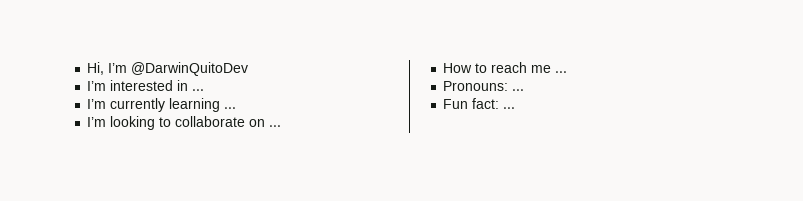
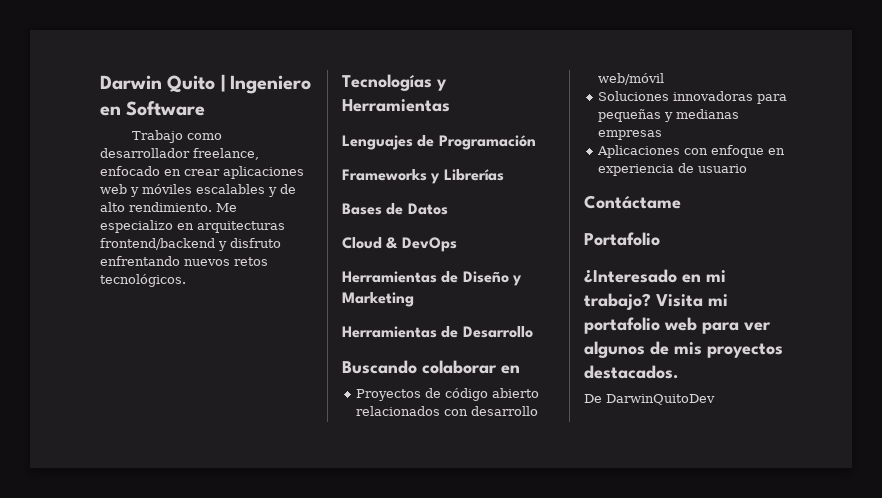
- Hi, I’m @DarwinQuitoDev
- I’m interested in ...
- I’m currently learning ...
- I’m looking to collaborate on ...
- How to reach me ...
- Pronouns: ...
- Fun fact: ...
+ Darwin Quito | Ingeniero en Software
+ Trabajo como desarrollador freelance, enfocado en crear aplicaciones web y móviles escalables y de alto rendimiento. Me especializo en arquitecturas frontend/backend y disfruto enfrentando nuevos retos tecnológicos.
+ Tecnologías y Herramientas
+ Lenguajes de Programación
+ Frameworks y Librerías
+ Bases de Datos
+ Cloud & DevOps
+ Herramientas de Diseño y Marketing
+ Herramientas de Desarrollo
+ Buscando colaborar en
+ Proyectos de código abierto relacionados con desarrollo web/móvil
+ Soluciones innovadoras para pequeñas y medianas empresas
+ Aplicaciones con enfoque en experiencia de usuario
+ Contáctame
+ Portafolio
+ ¿Interesado en mi trabajo? Visita mi portafolio web para ver algunos de mis proyectos destacados.
+ De DarwinQuitoDev

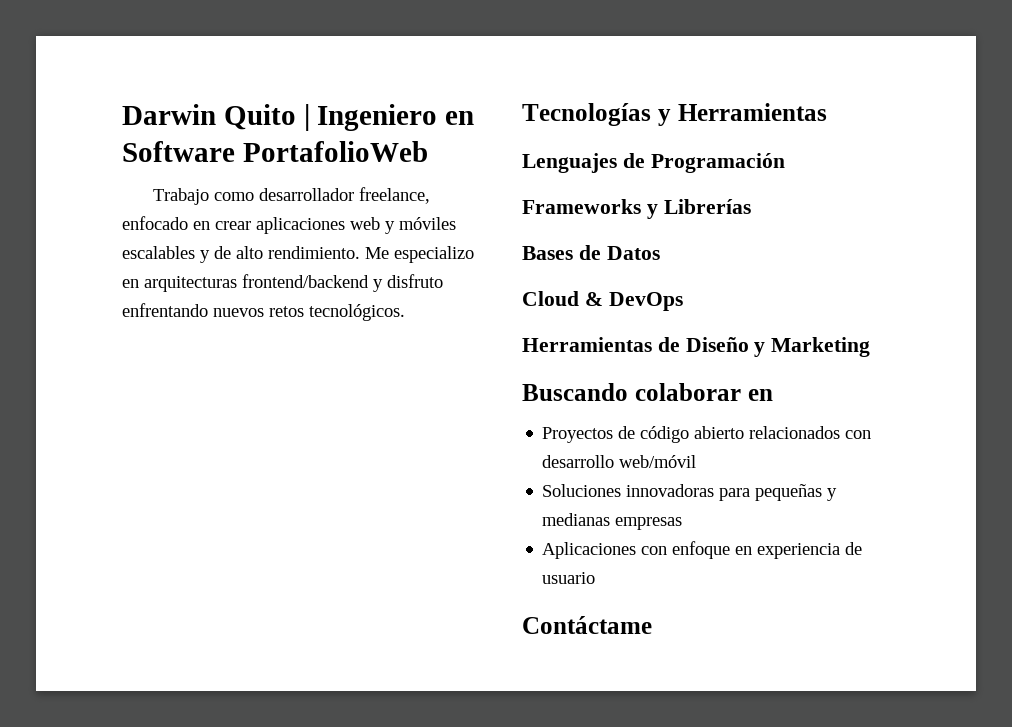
- Darwin Quito | Ingeniero en Software
+ Darwin Quito | Ingeniero en Software PortafolioWeb
- Herramientas de Desarrollo
- Portafolio
- ¿Interesado en mi trabajo? Visita mi portafolio web para ver algunos de mis proyectos destacados.
- De DarwinQuitoDev

